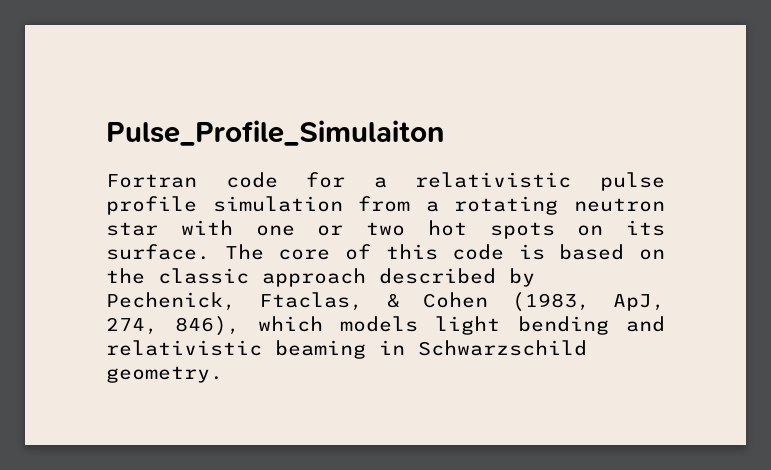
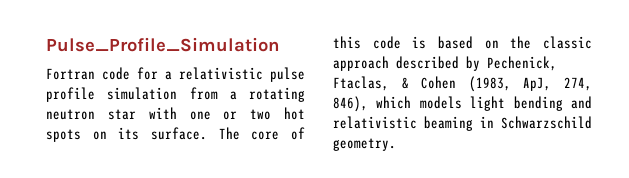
- Pulse_Profile_Simulaiton
+ Pulse_Profile_Simulation

